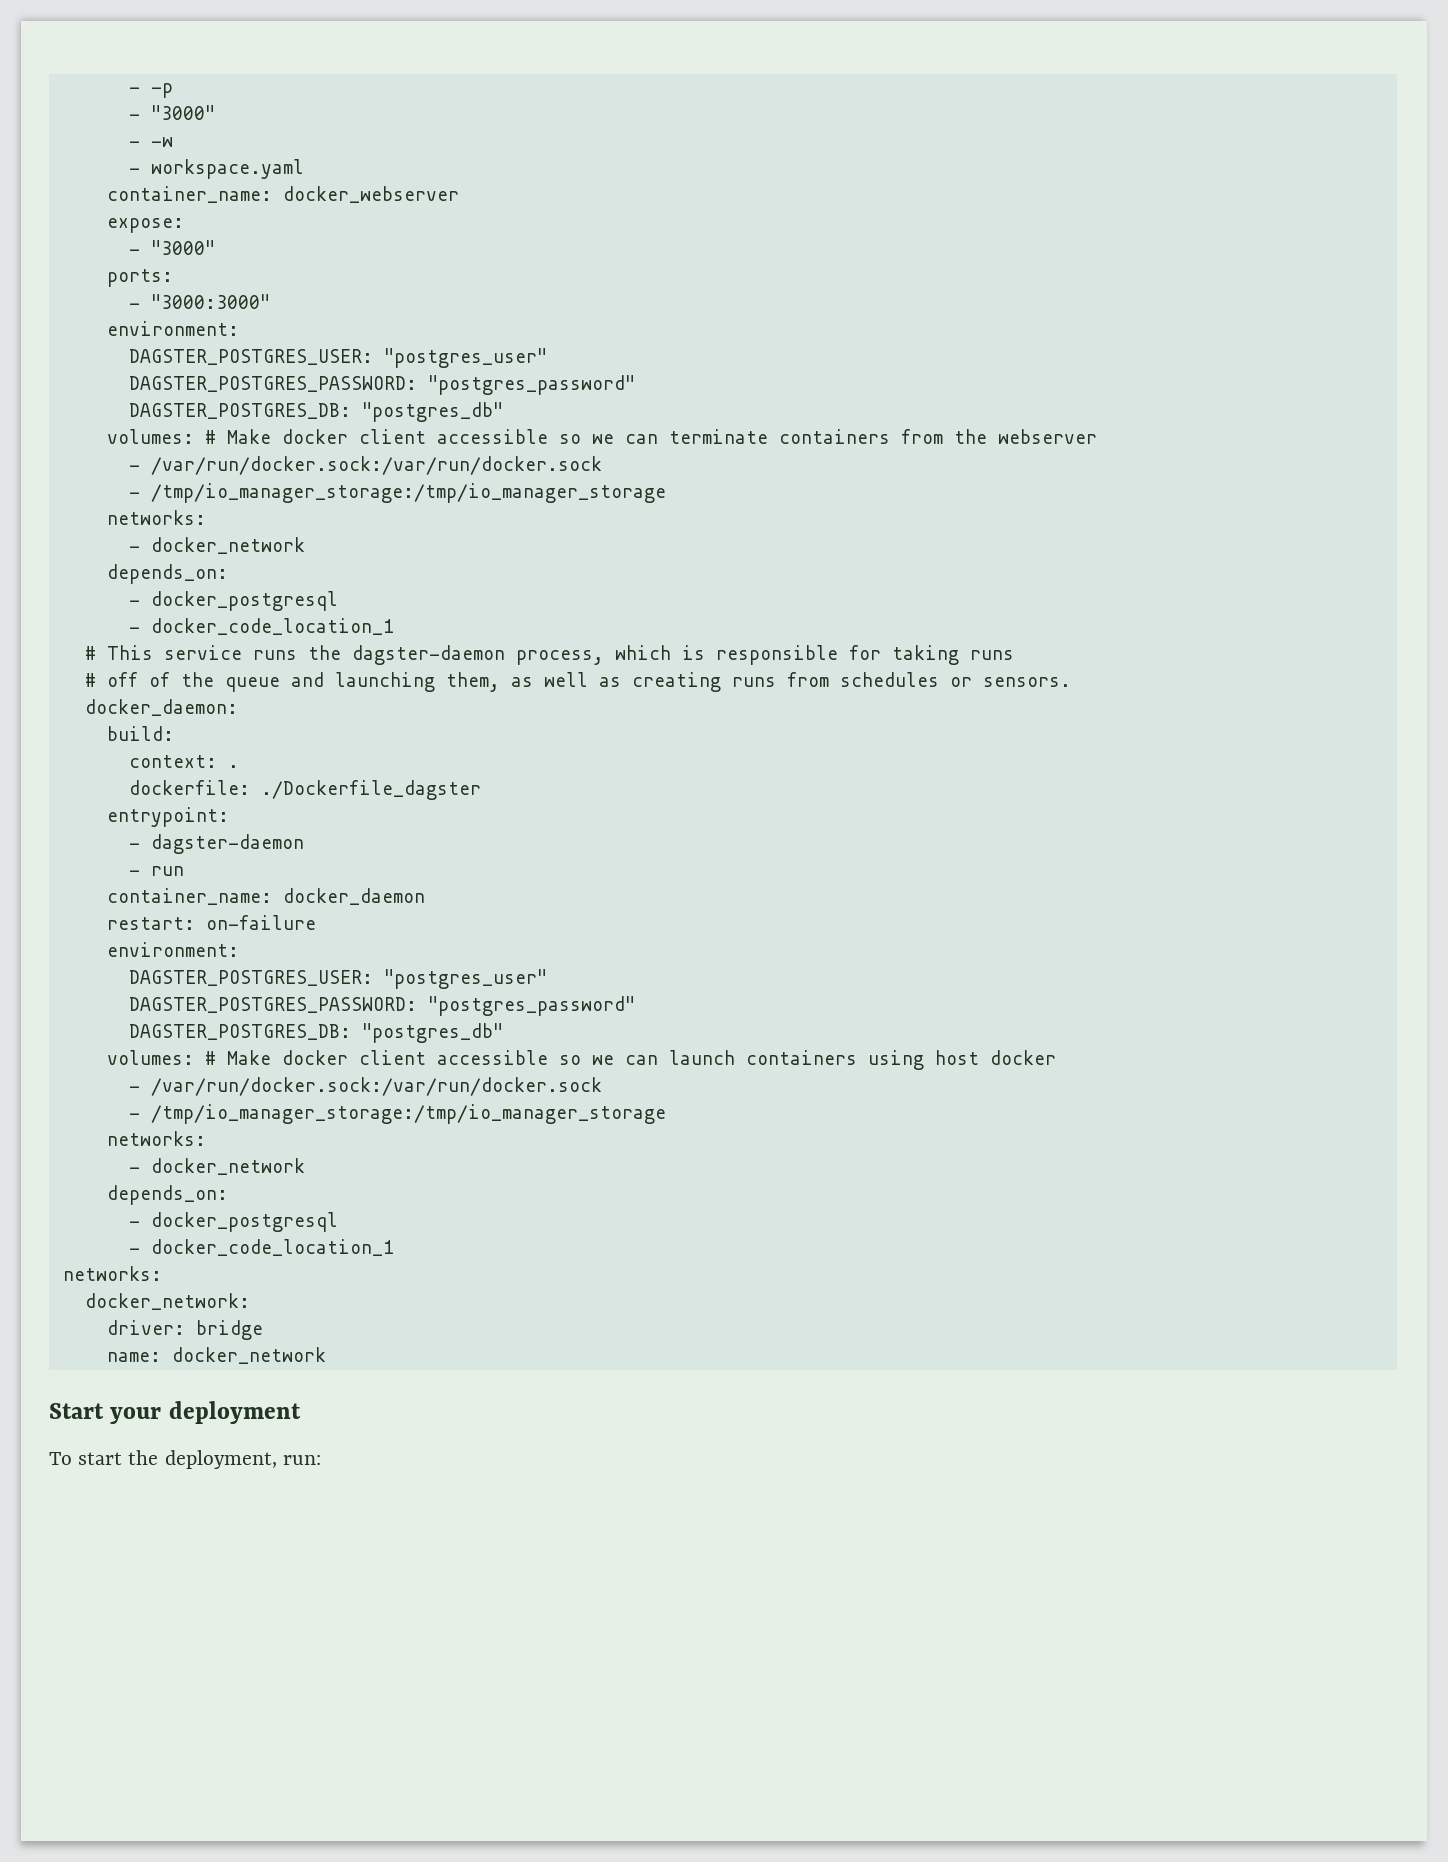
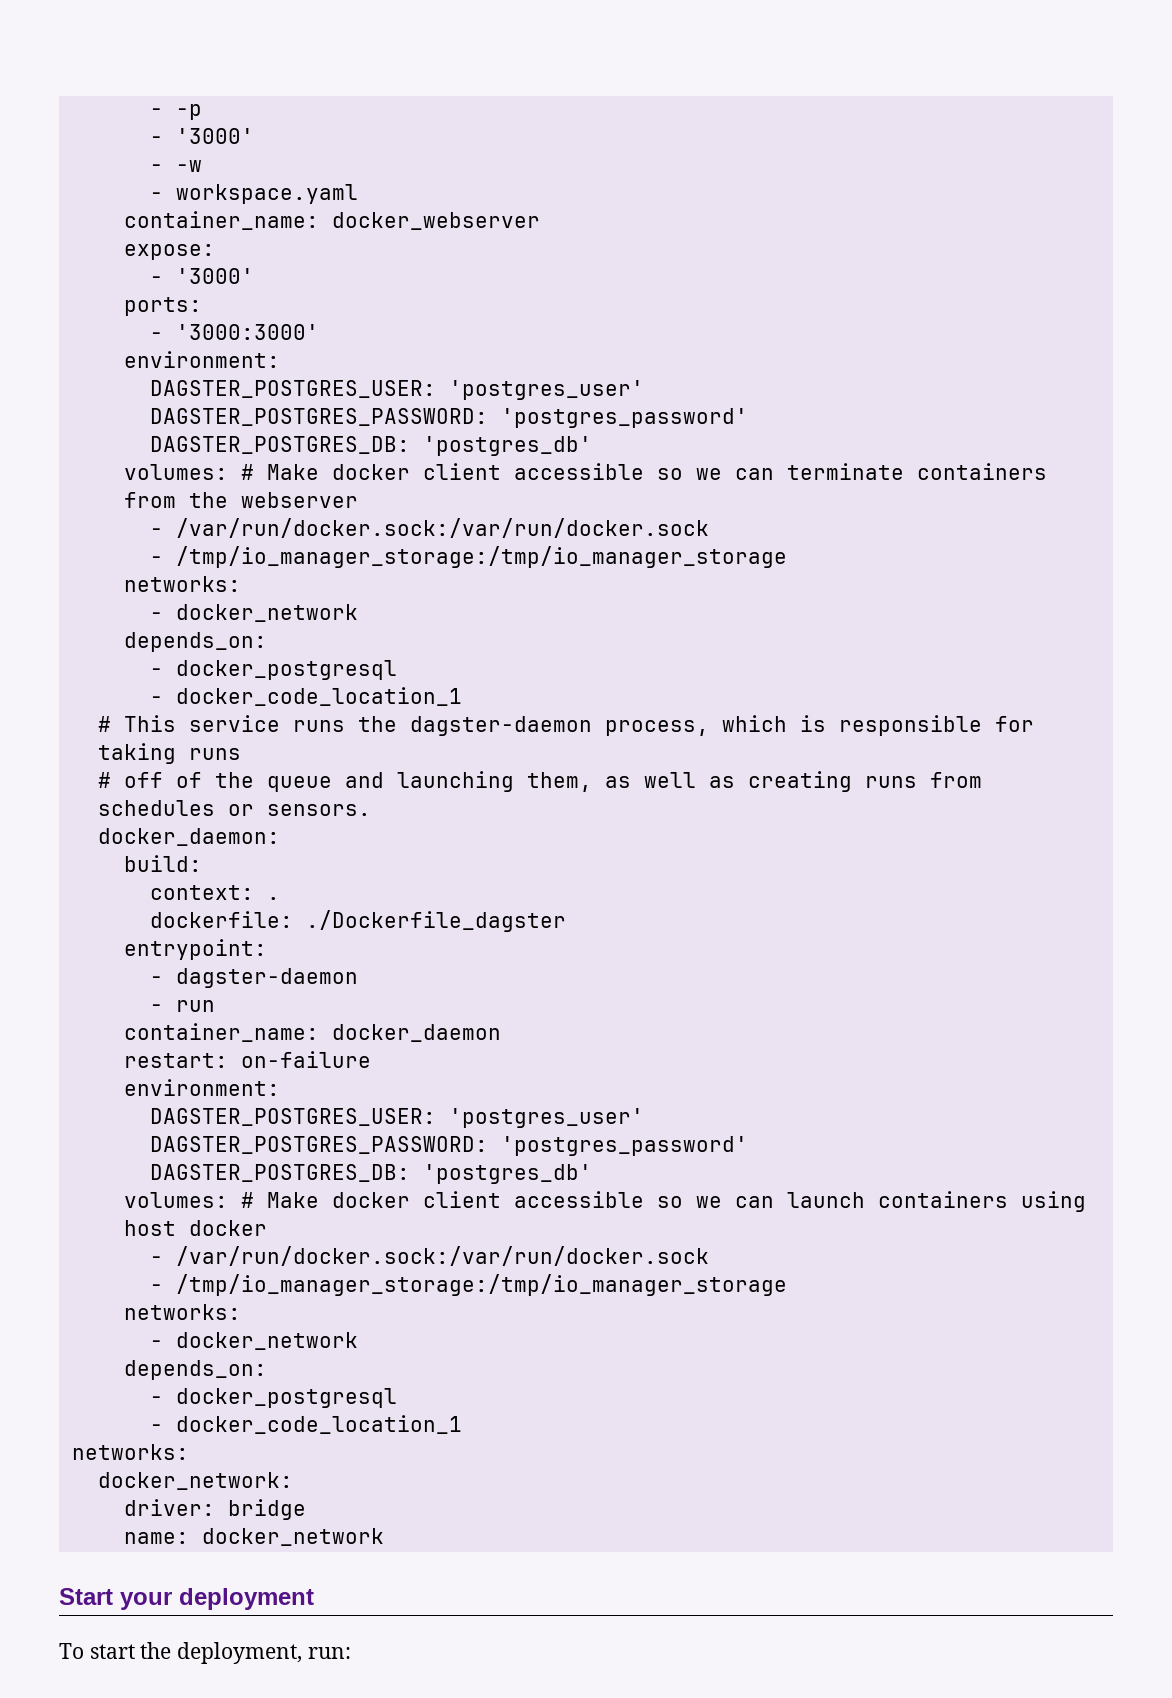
  - -p
- - "3000"
+ - '3000'
  expose:
- - "3000"
+ - '3000'
- - "3000:3000"
+ - '3000:3000'
  environment:
- DAGSTER_POSTGRES_USER: "postgres_user"
- DAGSTER_POSTGRES_PASSWORD: "postgres_password"
- DAGSTER_POSTGRES_DB: "postgres_db"
+ DAGSTER_POSTGRES_USER: 'postgres_user'
+ DAGSTER_POSTGRES_PASSWORD: 'postgres_password'
+ DAGSTER_POSTGRES_DB: 'postgres_db'
  restart: on-failure
  environment:
- DAGSTER_POSTGRES_USER: "postgres_user"
- DAGSTER_POSTGRES_PASSWORD: "postgres_password"
- DAGSTER_POSTGRES_DB: "postgres_db"
+ DAGSTER_POSTGRES_USER: 'postgres_user'
+ DAGSTER_POSTGRES_PASSWORD: 'postgres_password'
+ DAGSTER_POSTGRES_DB: 'postgres_db'

